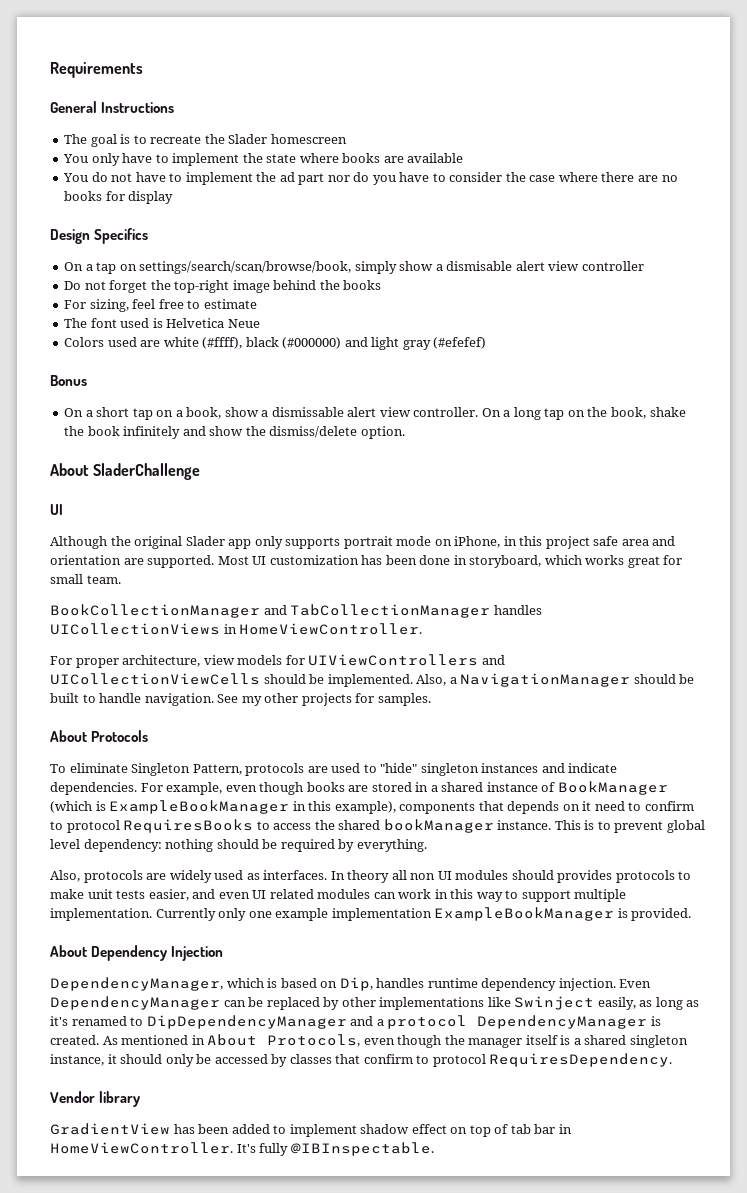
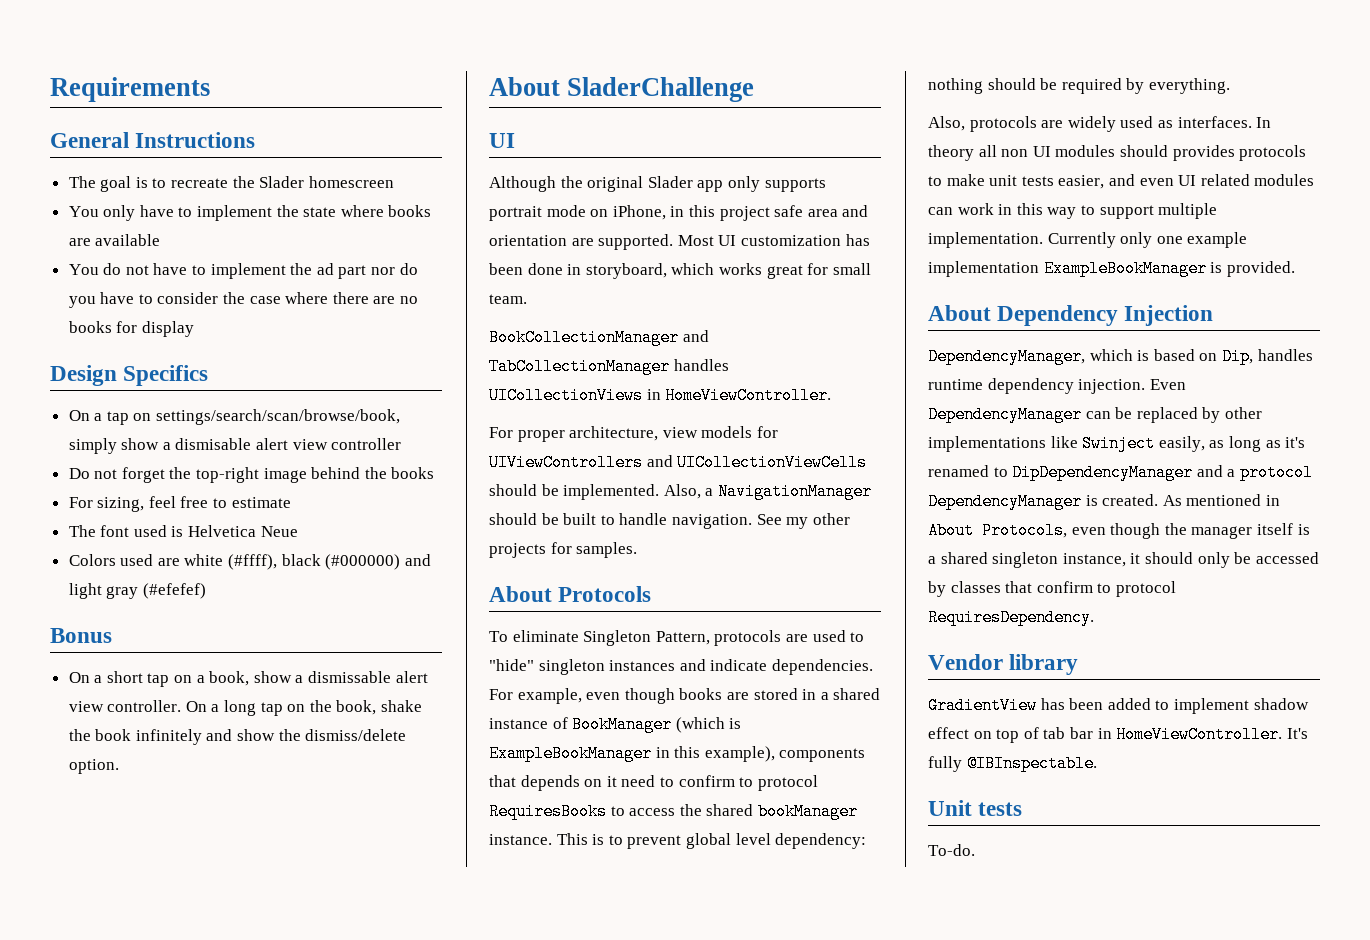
+ Unit tests
+ To-do.

